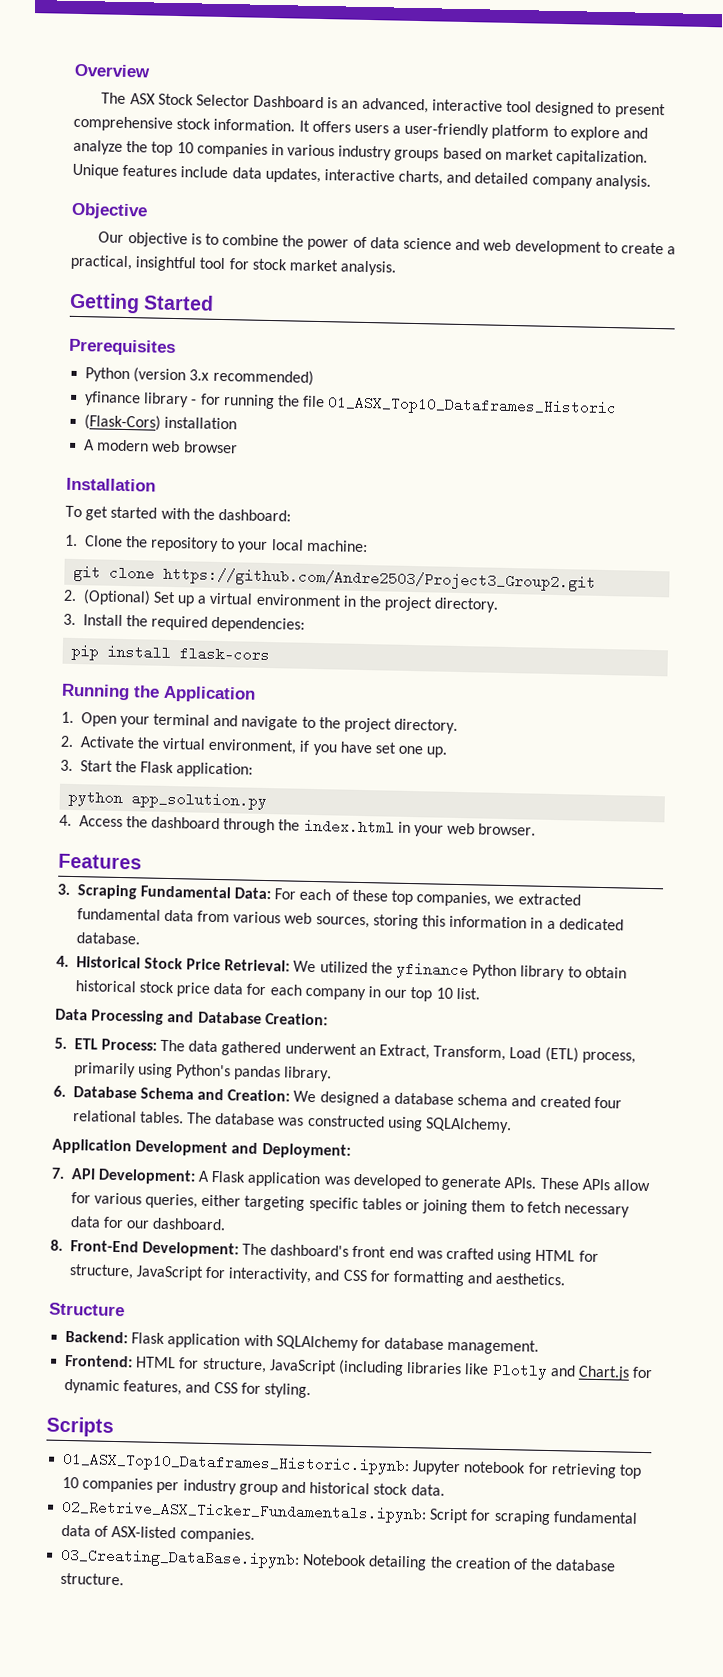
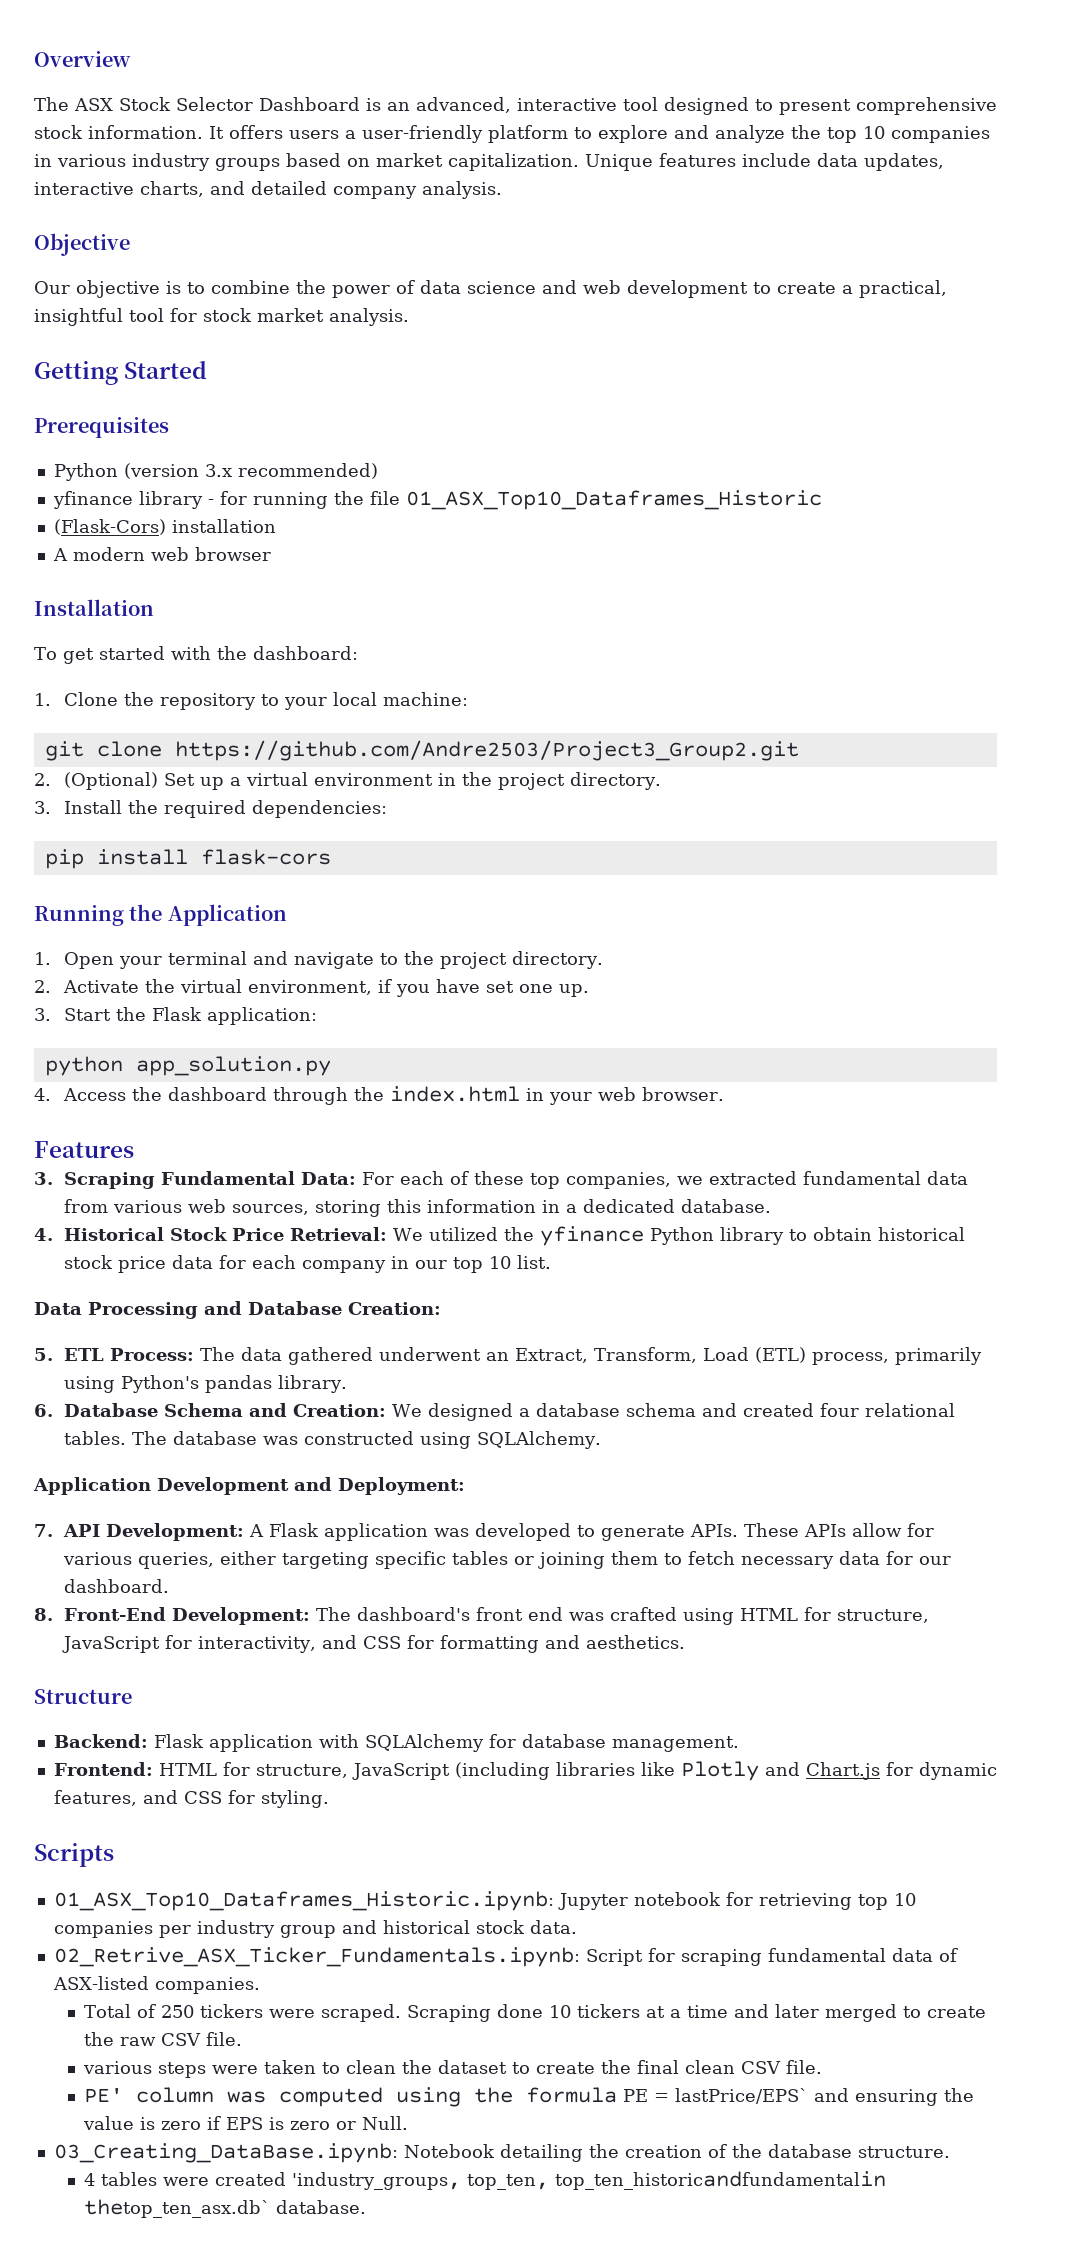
+ Total of 250 tickers were scraped. Scraping done 10 tickers at a time and later merged to create the raw CSV file.
+ various steps were taken to clean the dataset to create the final clean CSV file.
+ PE' column was computed using the formula PE = lastPrice/EPS` and ensuring the value is zero if EPS is zero or Null.
+ 4 tables were created 'industry_groups, top_ten, top_ten_historicandfundamentalin thetop_ten_asx.db` database.

